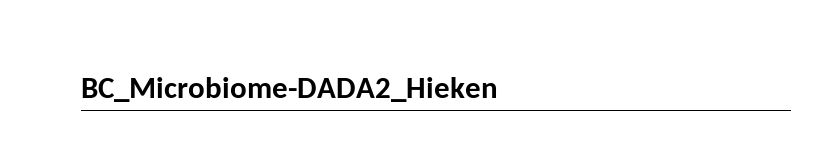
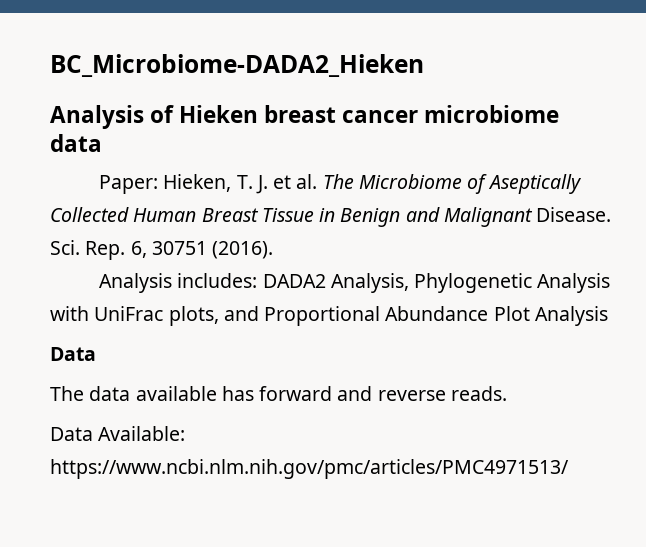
+ Analysis of Hieken breast cancer microbiome data
+ Paper: Hieken, T. J. et al. The Microbiome of Aseptically Collected Human Breast Tissue in Benign and Malignant Disease. Sci. Rep. 6, 30751 (2016).
+ Analysis includes: DADA2 Analysis, Phylogenetic Analysis with UniFrac plots, and Proportional Abundance Plot Analysis
+ Data
+ The data available has forward and reverse reads.
+ Data Available: https://www.ncbi.nlm.nih.gov/pmc/articles/PMC4971513/

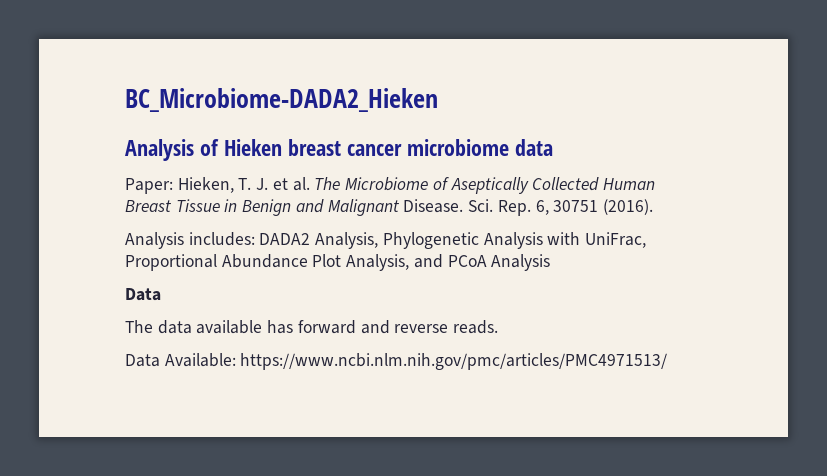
- Analysis includes: DADA2 Analysis, Phylogenetic Analysis with UniFrac plots, and Proportional Abundance Plot Analysis
+ Analysis includes: DADA2 Analysis, Phylogenetic Analysis with UniFrac, Proportional Abundance Plot Analysis, and PCoA Analysis

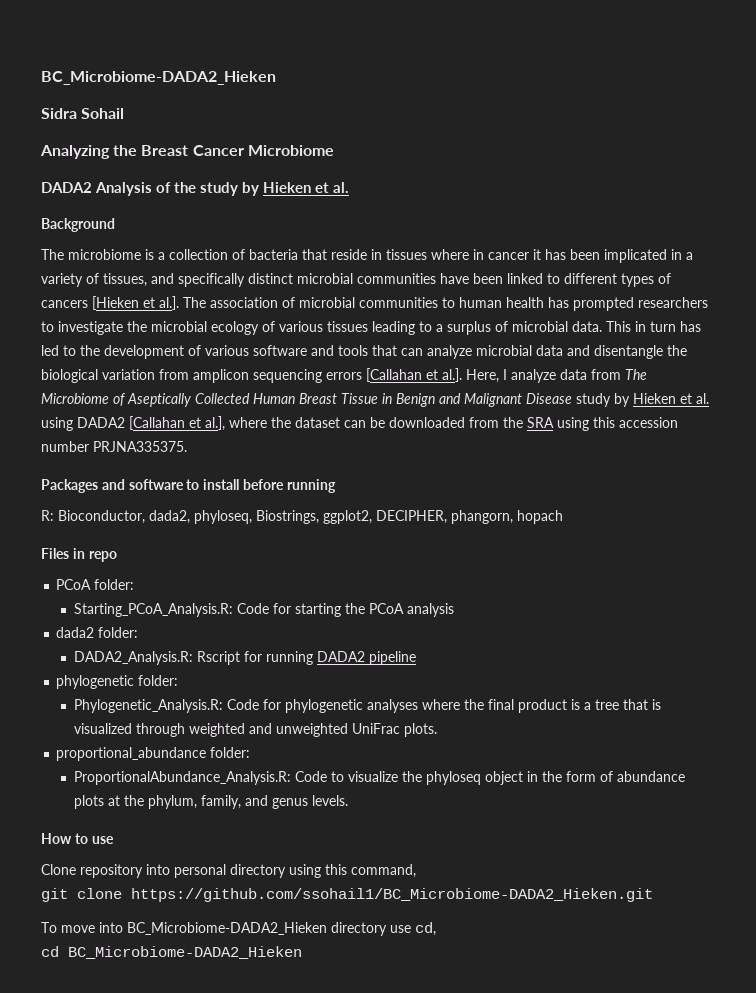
- Analysis of Hieken breast cancer microbiome data
- Paper: Hieken, T. J. et al. The Microbiome of Aseptically Collected Human Breast Tissue in Benign and Malignant Disease. Sci. Rep. 6, 30751 (2016).
- Analysis includes: DADA2 Analysis, Phylogenetic Analysis with UniFrac, Proportional Abundance Plot Analysis, and PCoA Analysis
- Data
- The data available has forward and reverse reads.
- Data Available: https://www.ncbi.nlm.nih.gov/pmc/articles/PMC4971513/
+ Sidra Sohail
+ Analyzing the Breast Cancer Microbiome
+ DADA2 Analysis of the study by Hieken et al.
+ Background
+ The microbiome is a collection of bacteria that reside in tissues where in cancer it has been implicated in a variety of tissues, and specifically distinct microbial communities have been linked to different types of cancers [Hieken et al.]. The association of microbial communities to human health has prompted researchers to investigate the microbial ecology of various tissues leading to a surplus of microbial data. This in turn has led to the development of various software and tools that can analyze microbial data and disentangle the biological variation from amplicon sequencing errors [Callahan et al.]. Here, I analyze data from The Microbiome of Aseptically Collected Human Breast Tissue in Benign and Malignant Disease study by Hieken et al. using DADA2 [Callahan et al.], where the dataset can be downloaded from the SRA using this accession number PRJNA335375.
+ Packages and software to install before running
+ R: Bioconductor, dada2, phyloseq, Biostrings, ggplot2, DECIPHER, phangorn, hopach
+ Files in repo
+ PCoA folder:
+ Starting_PCoA_Analysis.R: Code for starting the PCoA analysis
+ dada2 folder:
+ DADA2_Analysis.R: Rscript for running DADA2 pipeline
+ phylogenetic folder:
+ Phylogenetic_Analysis.R: Code for phylogenetic analyses where the final product is a tree that is visualized through weighted and unweighted UniFrac plots.
+ proportional_abundance folder:
+ ProportionalAbundance_Analysis.R: Code to visualize the phyloseq object in the form of abundance plots at the phylum, family, and genus levels.
+ How to use
+ Clone repository into personal directory using this command,
+ git clone https://github.com/ssohail1/BC_Microbiome-DADA2_Hieken.git
+ To move into BC_Microbiome-DADA2_Hieken directory use cd,
+ cd BC_Microbiome-DADA2_Hieken

